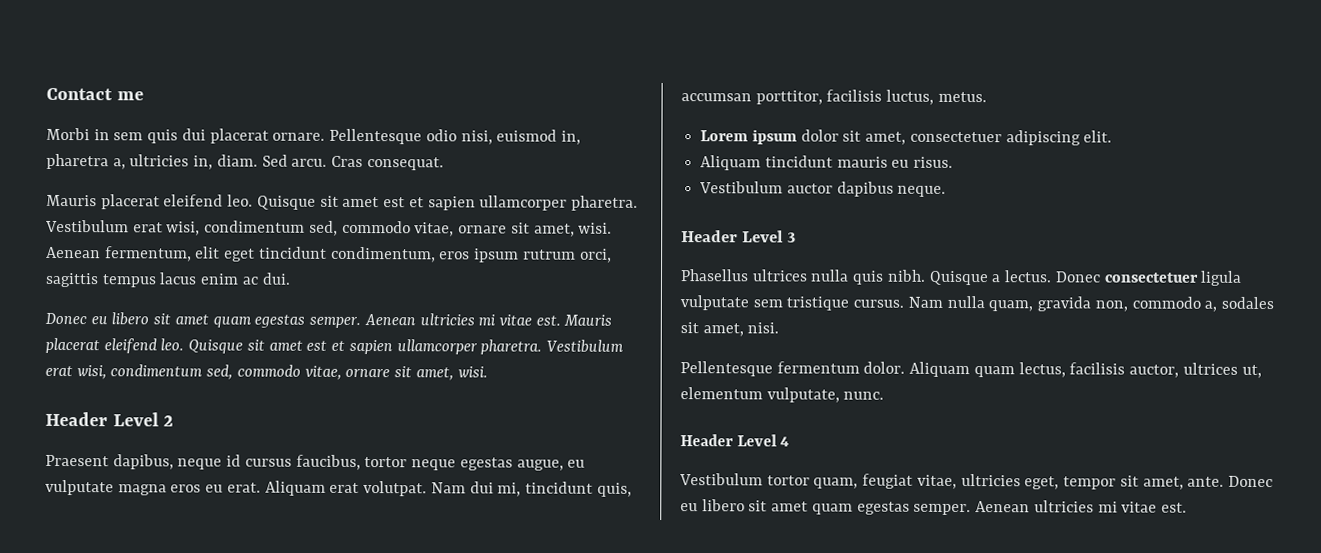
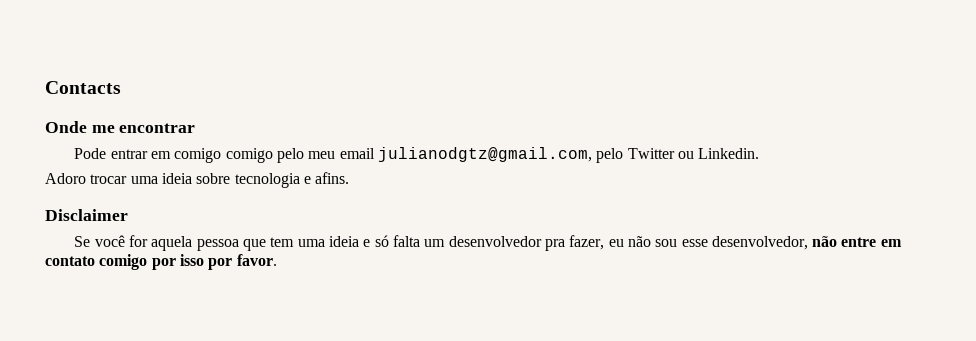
- Contact me
- Morbi in sem quis dui placerat ornare. Pellentesque odio nisi, euismod in, pharetra a, ultricies in, diam. Sed arcu. Cras consequat.
- Mauris placerat eleifend leo. Quisque sit amet est et sapien ullamcorper pharetra. Vestibulum erat wisi, condimentum sed, commodo vitae, ornare sit amet, wisi. Aenean fermentum, elit eget tincidunt condimentum, eros ipsum rutrum orci, sagittis tempus lacus enim ac dui.
- Donec eu libero sit amet quam egestas semper. Aenean ultricies mi vitae est. Mauris placerat eleifend leo. Quisque sit amet est et sapien ullamcorper pharetra. Vestibulum erat wisi, condimentum sed, commodo vitae, ornare sit amet, wisi.
- Header Level 2
- Praesent dapibus, neque id cursus faucibus, tortor neque egestas augue, eu vulputate magna eros eu erat. Aliquam erat volutpat. Nam dui mi, tincidunt quis, accumsan porttitor, facilisis luctus, metus.
- Lorem ipsum dolor sit amet, consectetuer adipiscing elit.
- Aliquam tincidunt mauris eu risus.
- Vestibulum auctor dapibus neque.
- Header Level 3
- Phasellus ultrices nulla quis nibh. Quisque a lectus. Donec consectetuer ligula vulputate sem tristique cursus. Nam nulla quam, gravida non, commodo a, sodales sit amet, nisi.
- Pellentesque fermentum dolor. Aliquam quam lectus, facilisis auctor, ultrices ut, elementum vulputate, nunc.
- Header Level 4
- Vestibulum tortor quam, feugiat vitae, ultricies eget, tempor sit amet, ante. Donec eu libero sit amet quam egestas semper. Aenean ultricies mi vitae est.
+ Contacts
+ Onde me encontrar
+ Pode entrar em comigo comigo pelo meu email julianodgtz@gmail.com, pelo Twitter ou Linkedin.
+ Adoro trocar uma ideia sobre tecnologia e afins.
+ Disclaimer
+ Se você for aquela pessoa que tem uma ideia e só falta um desenvolvedor pra fazer, eu não sou esse desenvolvedor, não entre em contato comigo por isso por favor.

